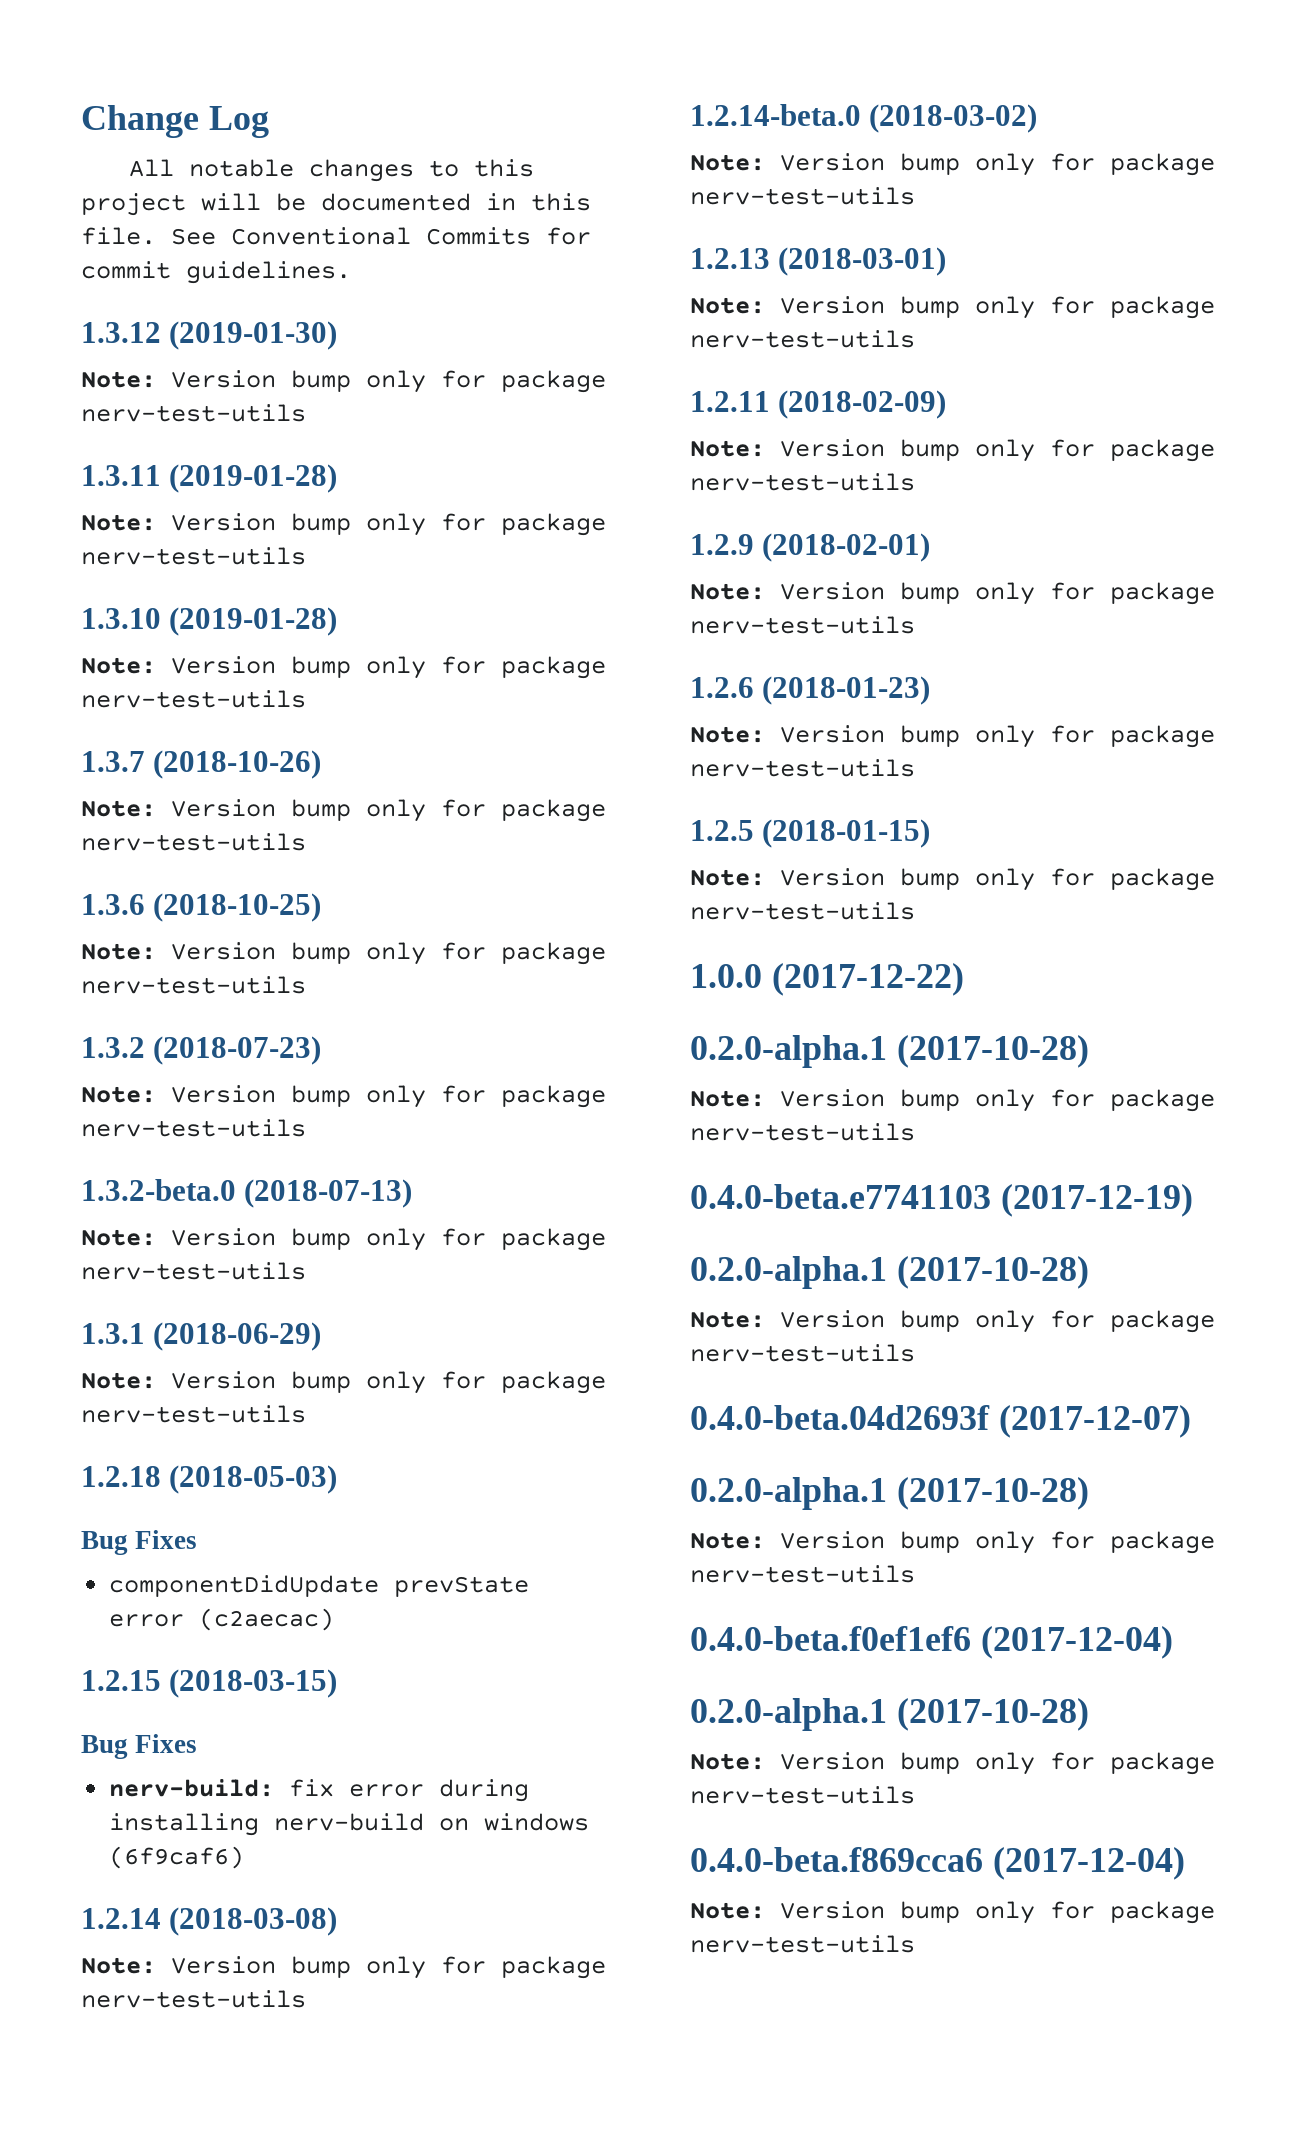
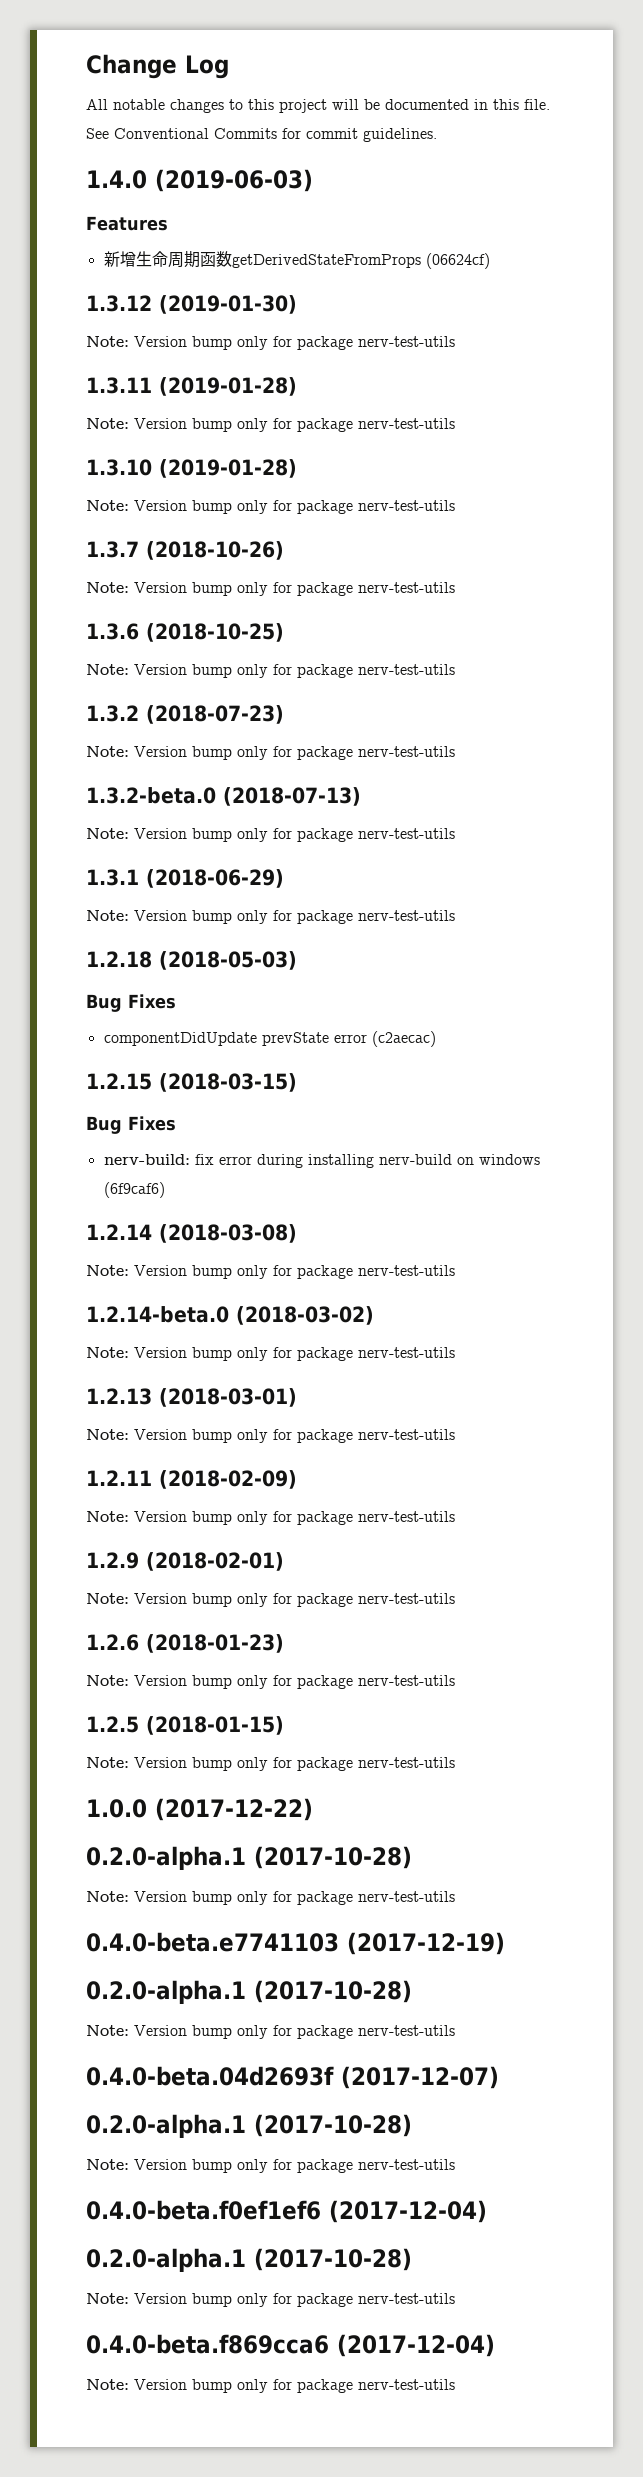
+ 1.4.0 (2019-06-03)
+ Features
+ 新增生命周期函数getDerivedStateFromProps (06624cf)

